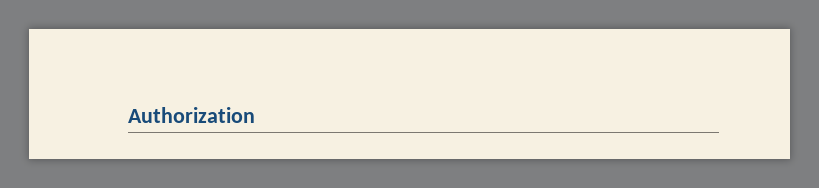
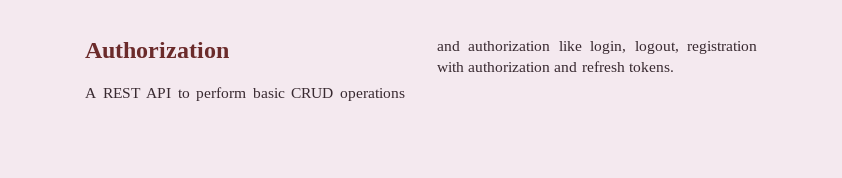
+ A REST API to perform basic CRUD operations and authorization like login, logout, registration with authorization and refresh tokens.

